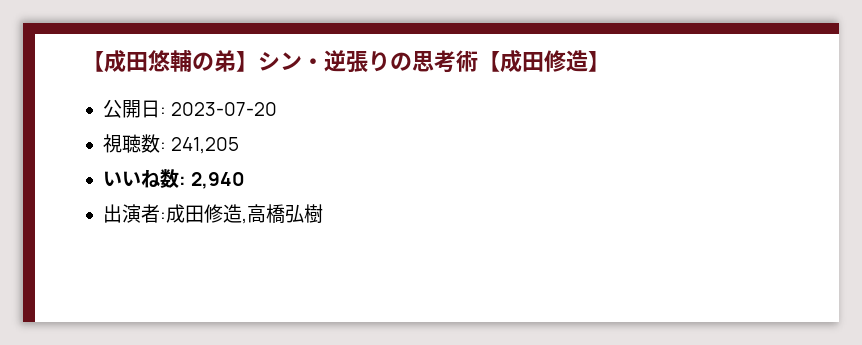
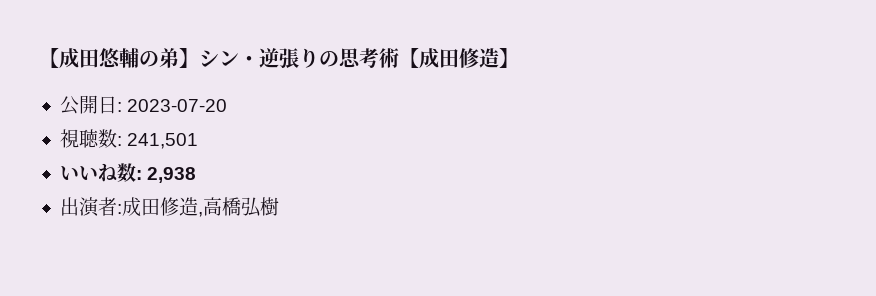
- 視聴数: 241,205
+ 視聴数: 241,501
- いいね数: 2,940
+ いいね数: 2,938

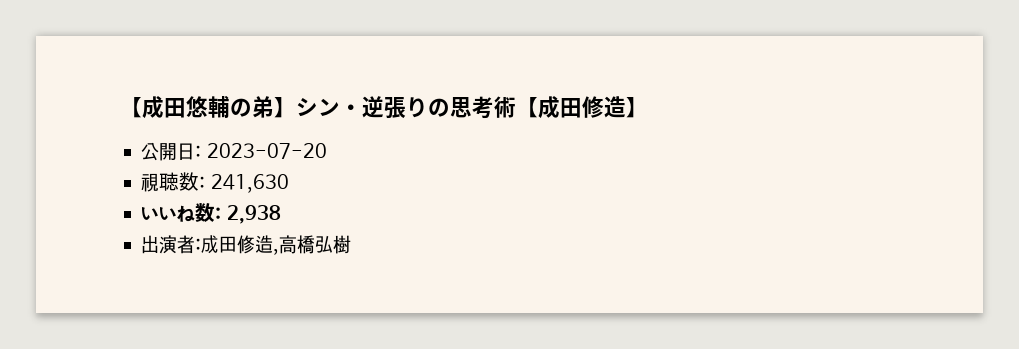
- 視聴数: 241,501
+ 視聴数: 241,630

